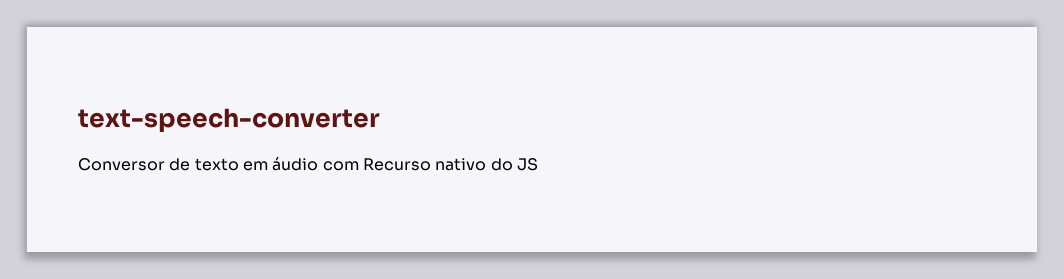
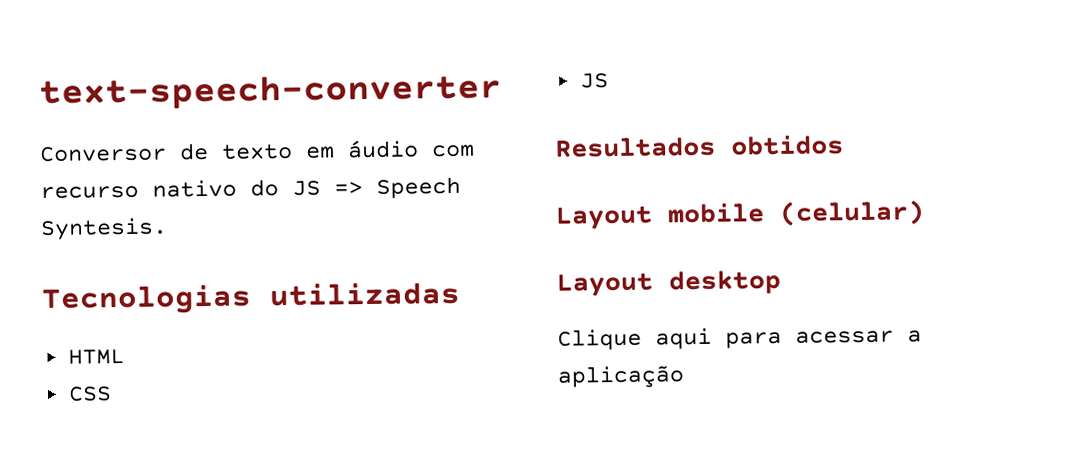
- Conversor de texto em áudio com Recurso nativo do JS
+ Conversor de texto em áudio com recurso nativo do JS => Speech Syntesis.
+ Tecnologias utilizadas
+ HTML
+ CSS
+ JS
+ Resultados obtidos
+ Layout mobile (celular)
+ Layout desktop
+ Clique aqui para acessar a aplicação

